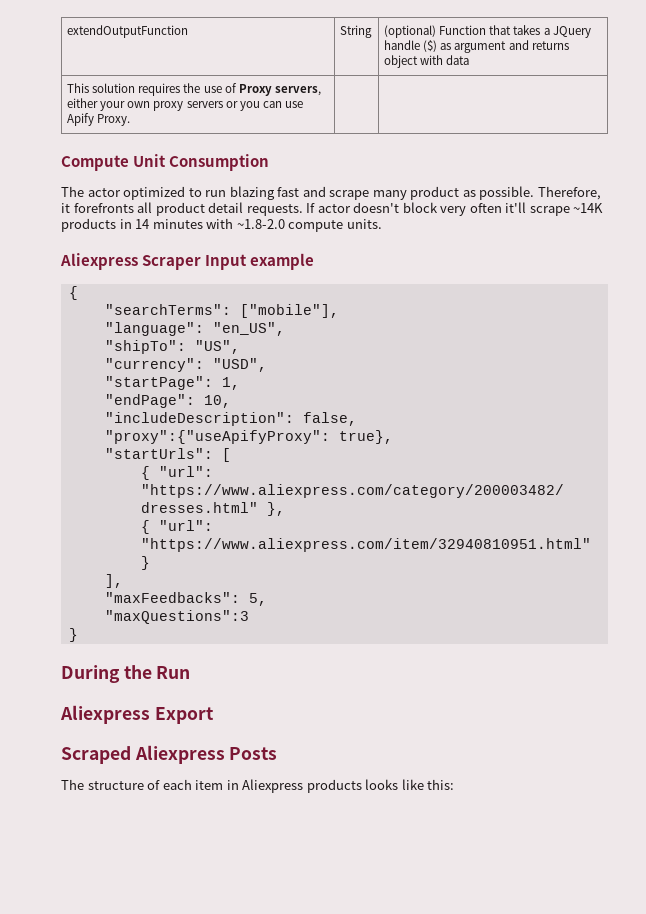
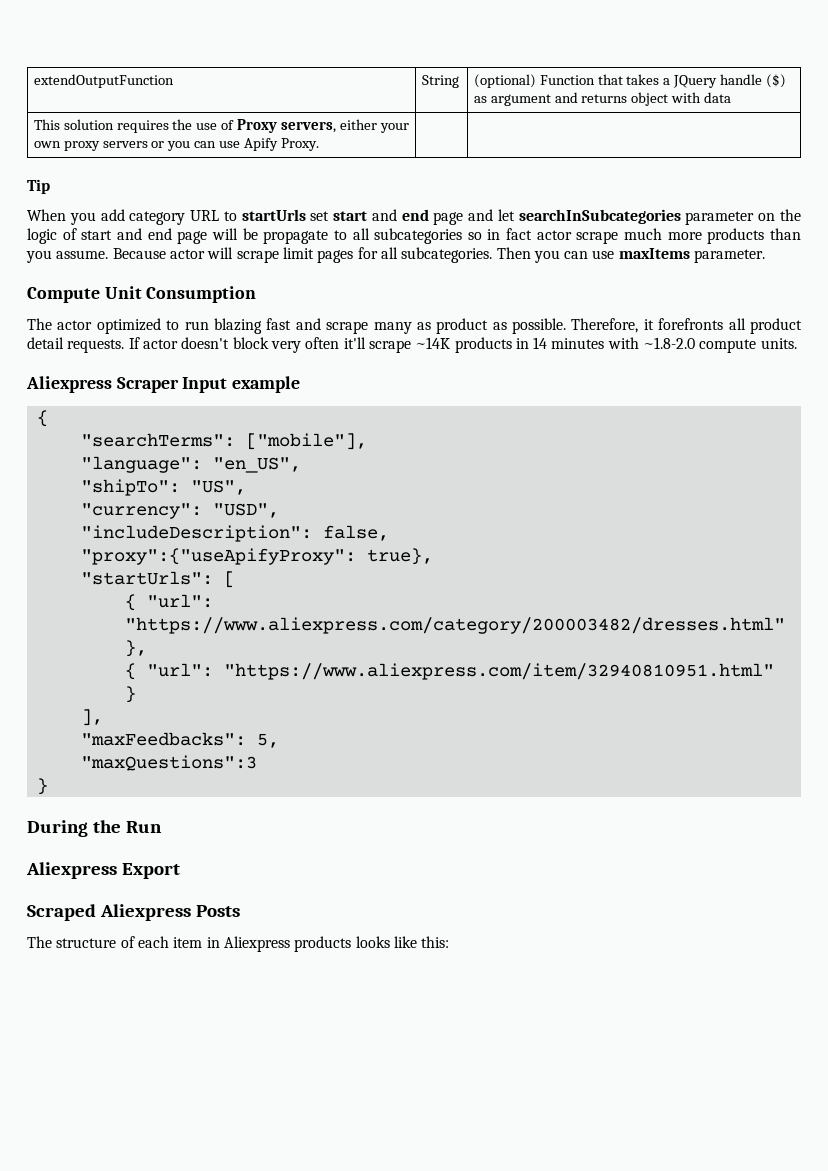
+ Tip
+ When you add category URL to startUrls set start and end page and let searchInSubcategories parameter on the logic of start and end page will be propagate to all subcategories so in fact actor scrape much more products than you assume. Because actor will scrape limit pages for all subcategories. Then you can use maxItems parameter.
- The actor optimized to run blazing fast and scrape many product as possible.
+ The actor optimized to run blazing fast and scrape many as product as possible.
- "startPage": 1,
- "endPage": 10,

